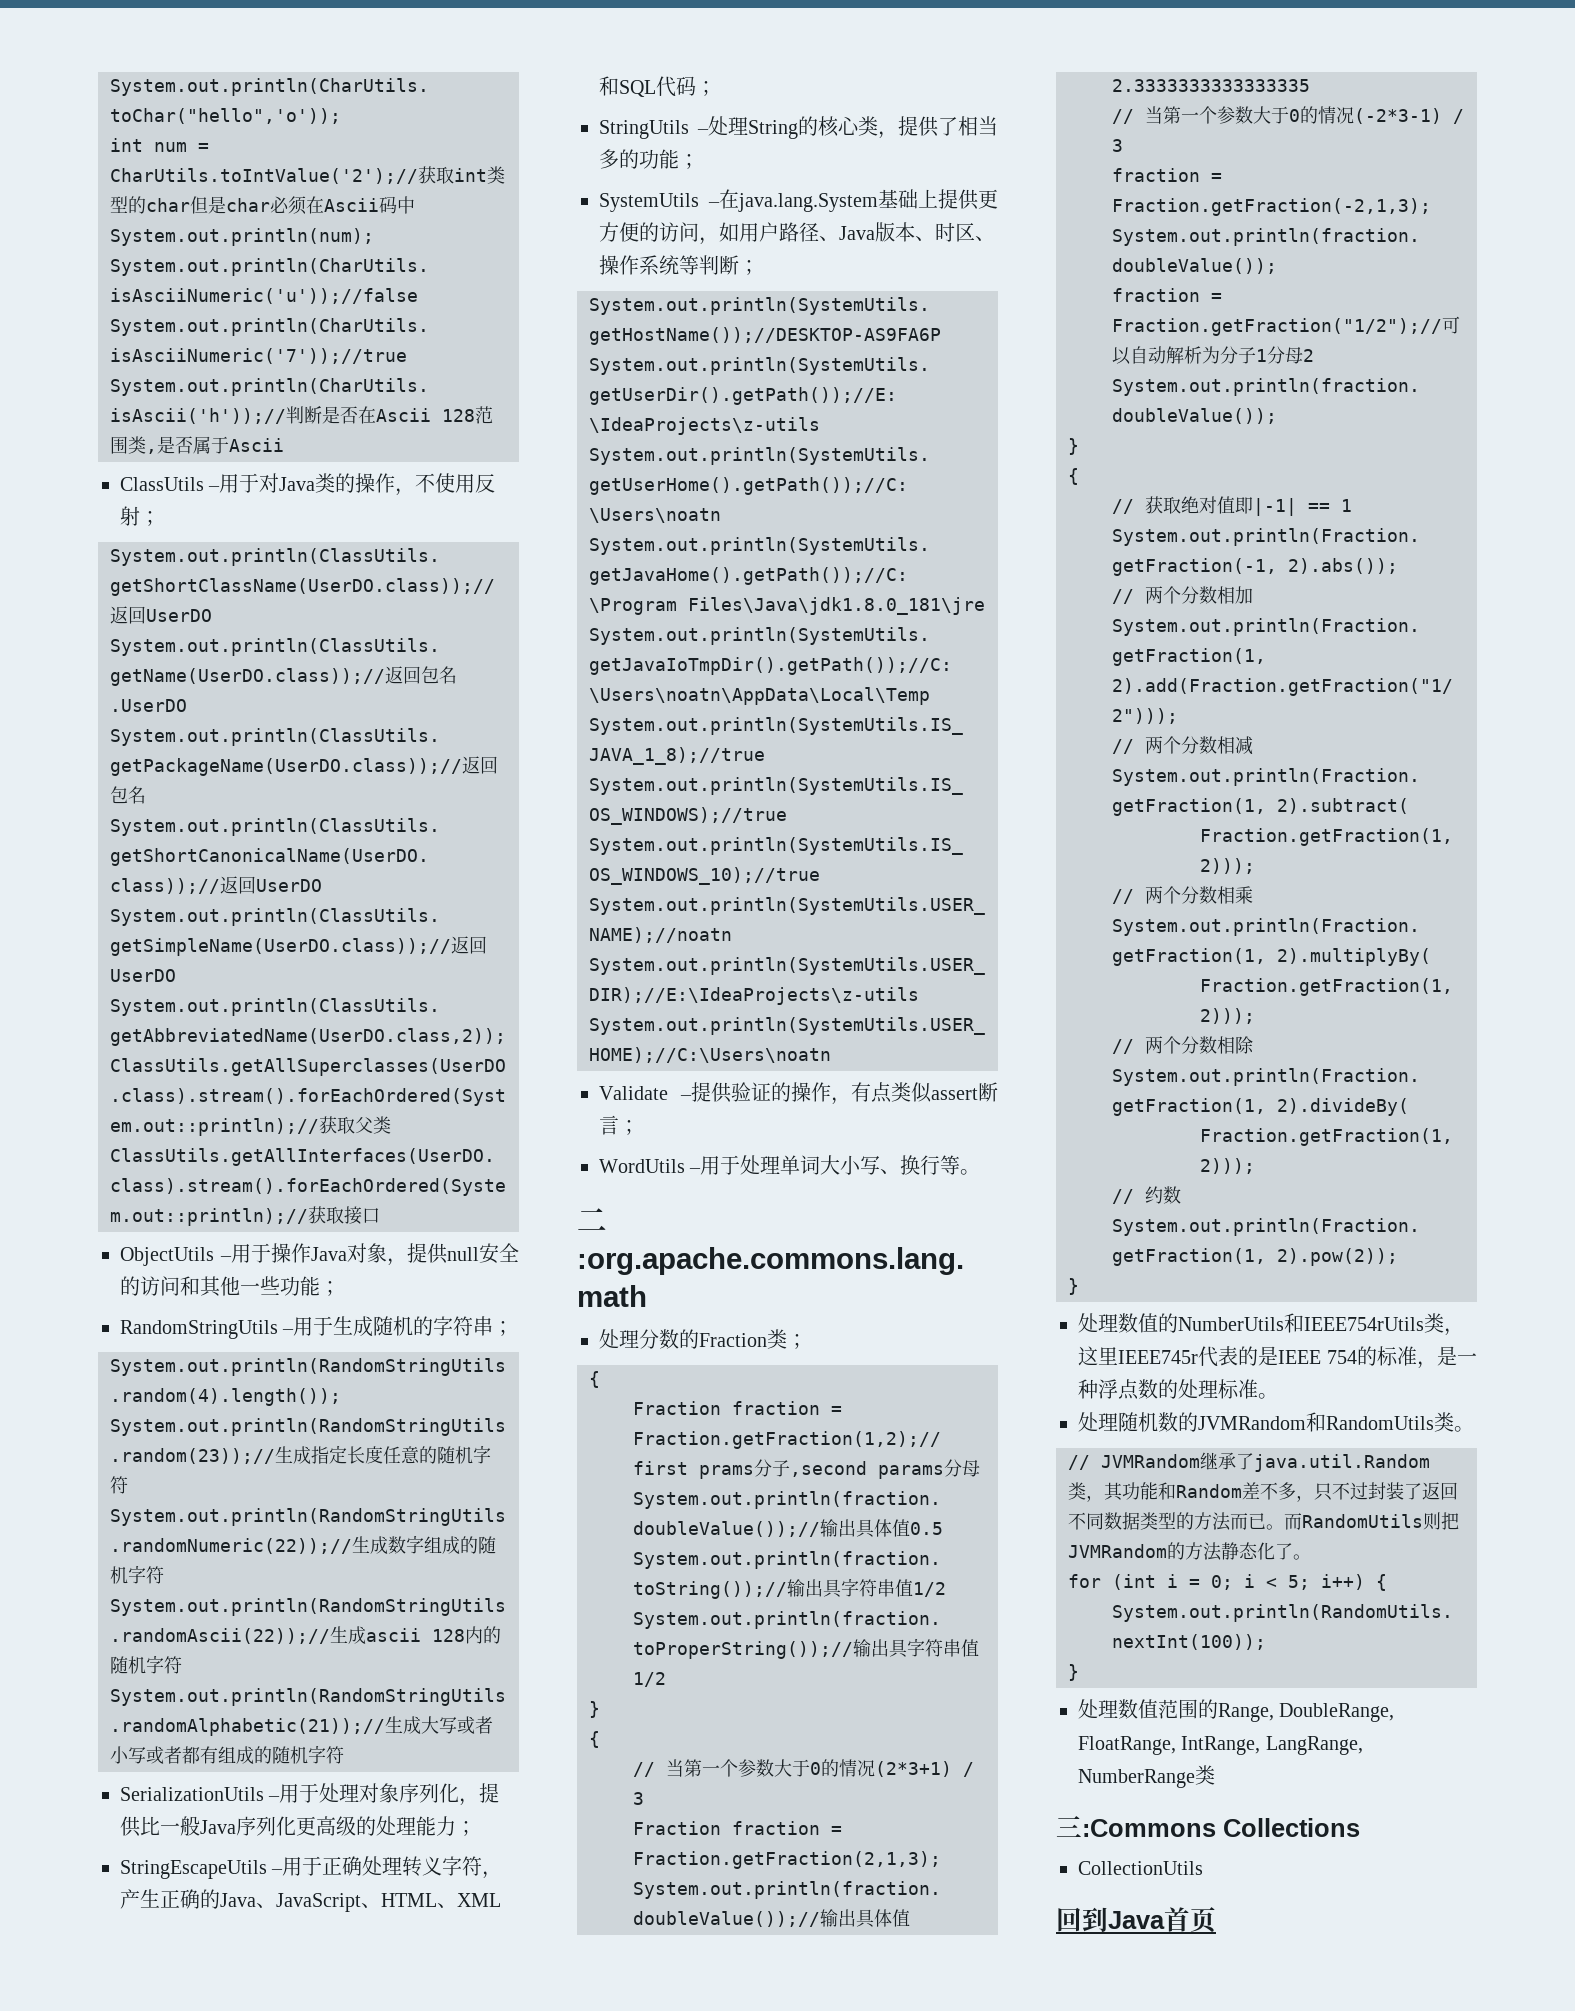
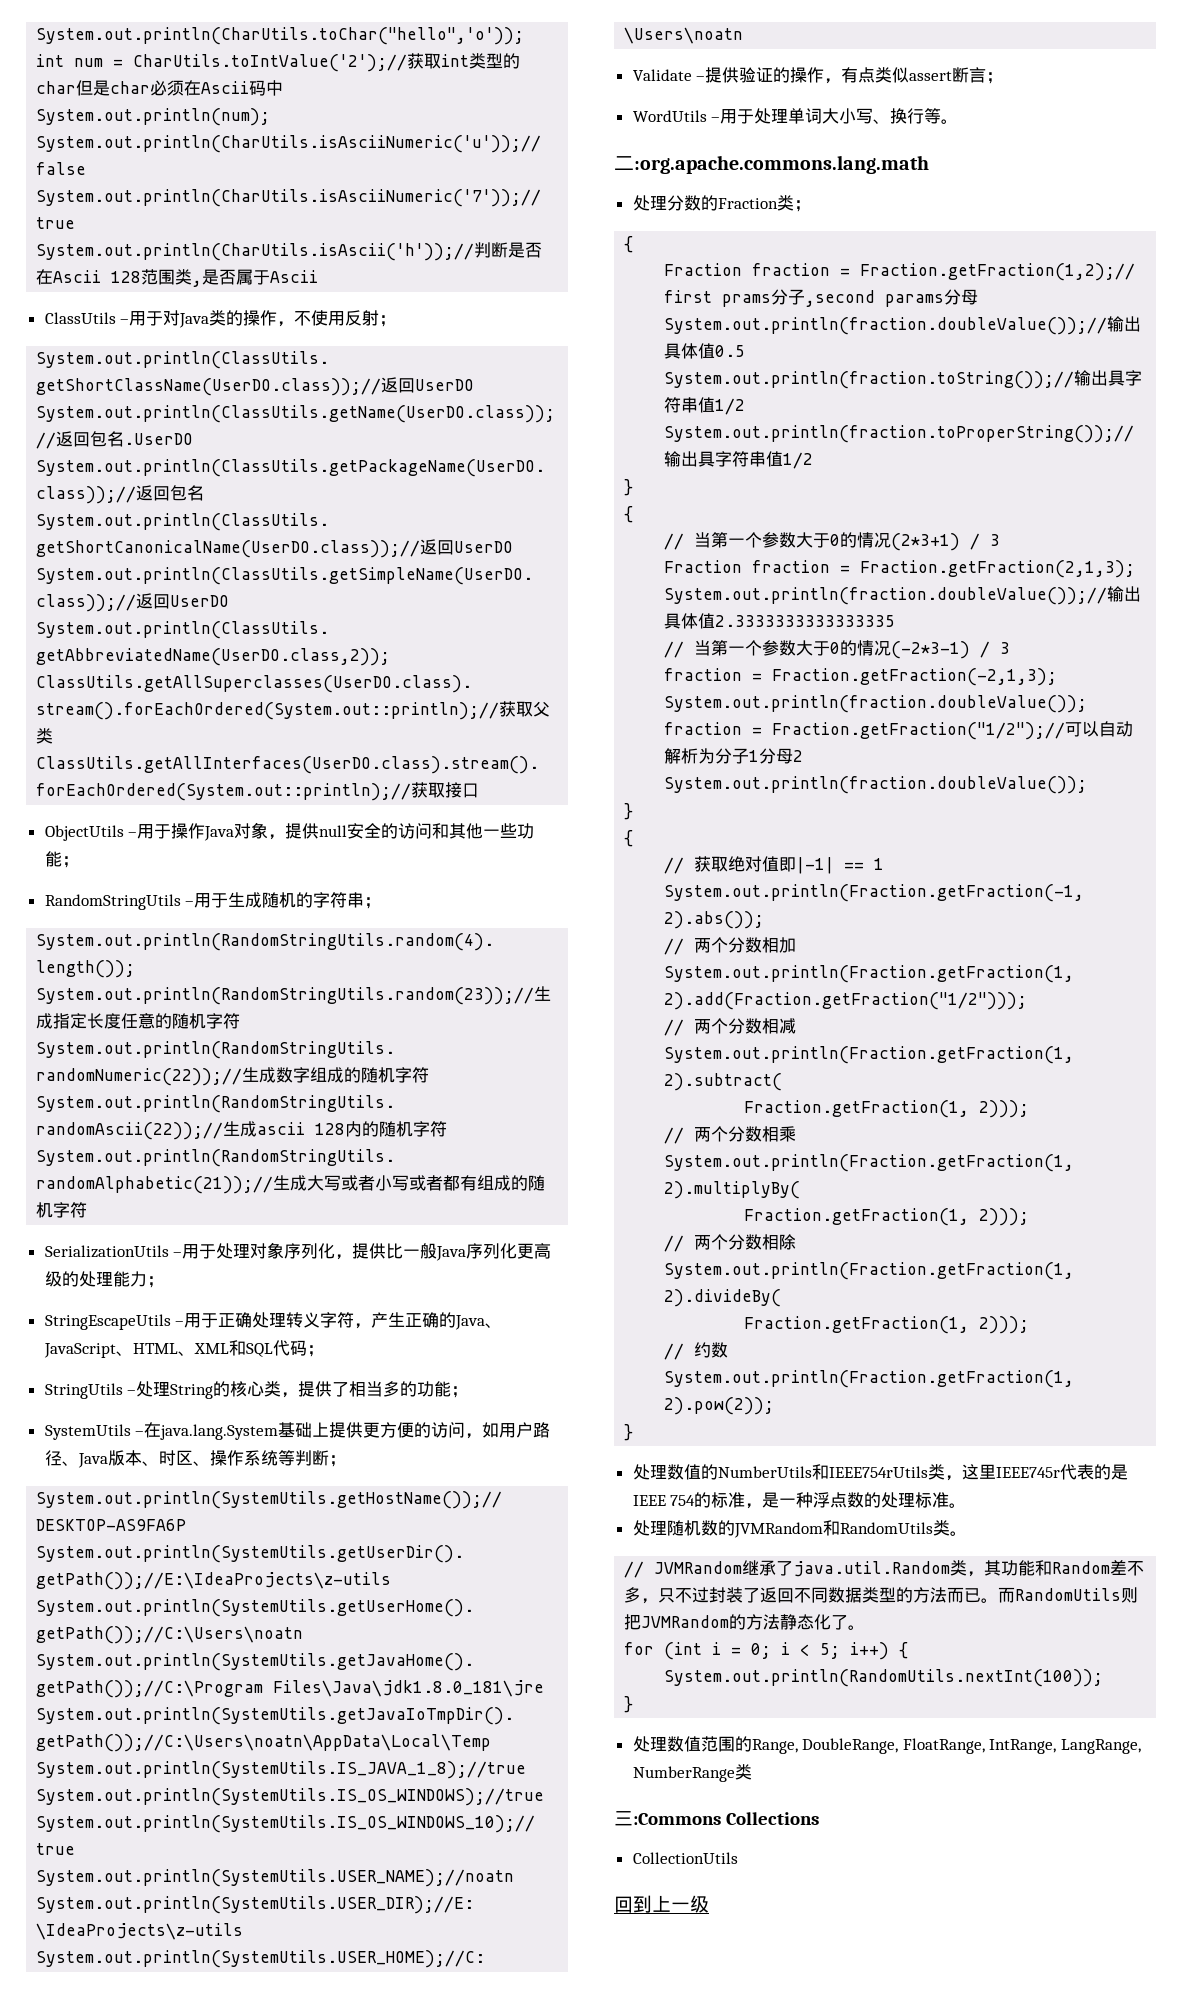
- 回到Java首页
+ 回到上一级

